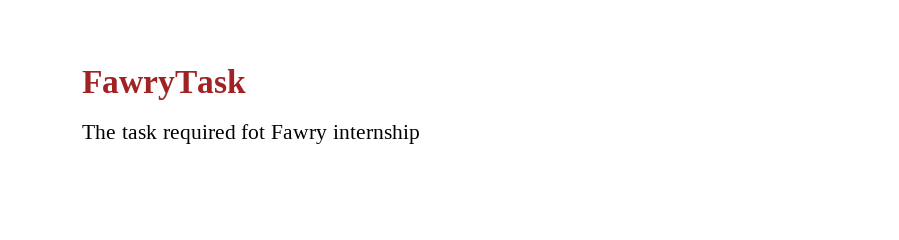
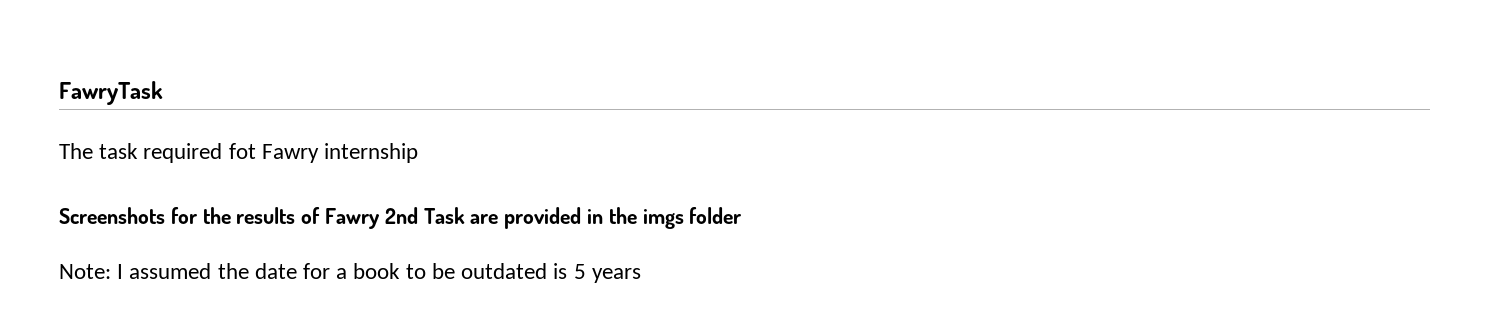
+ Screenshots for the results of Fawry 2nd Task are provided in the imgs folder
+ Note: I assumed the date for a book to be outdated is 5 years

